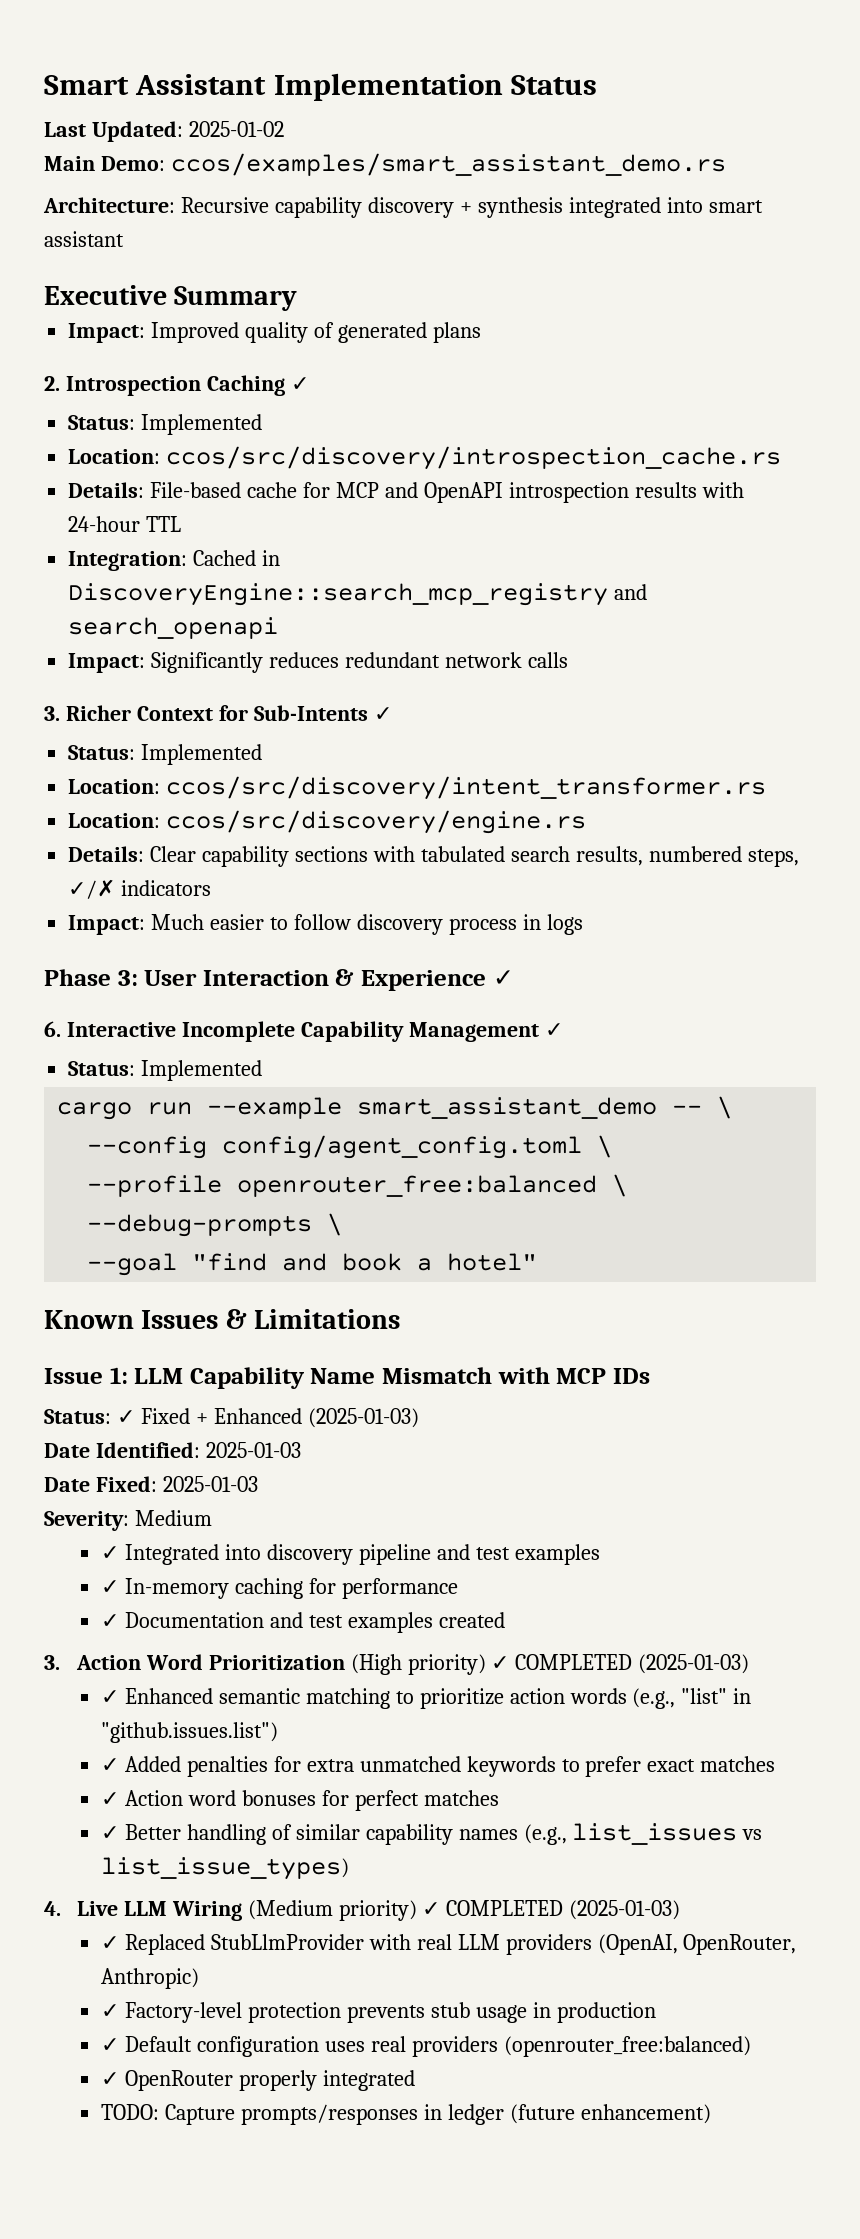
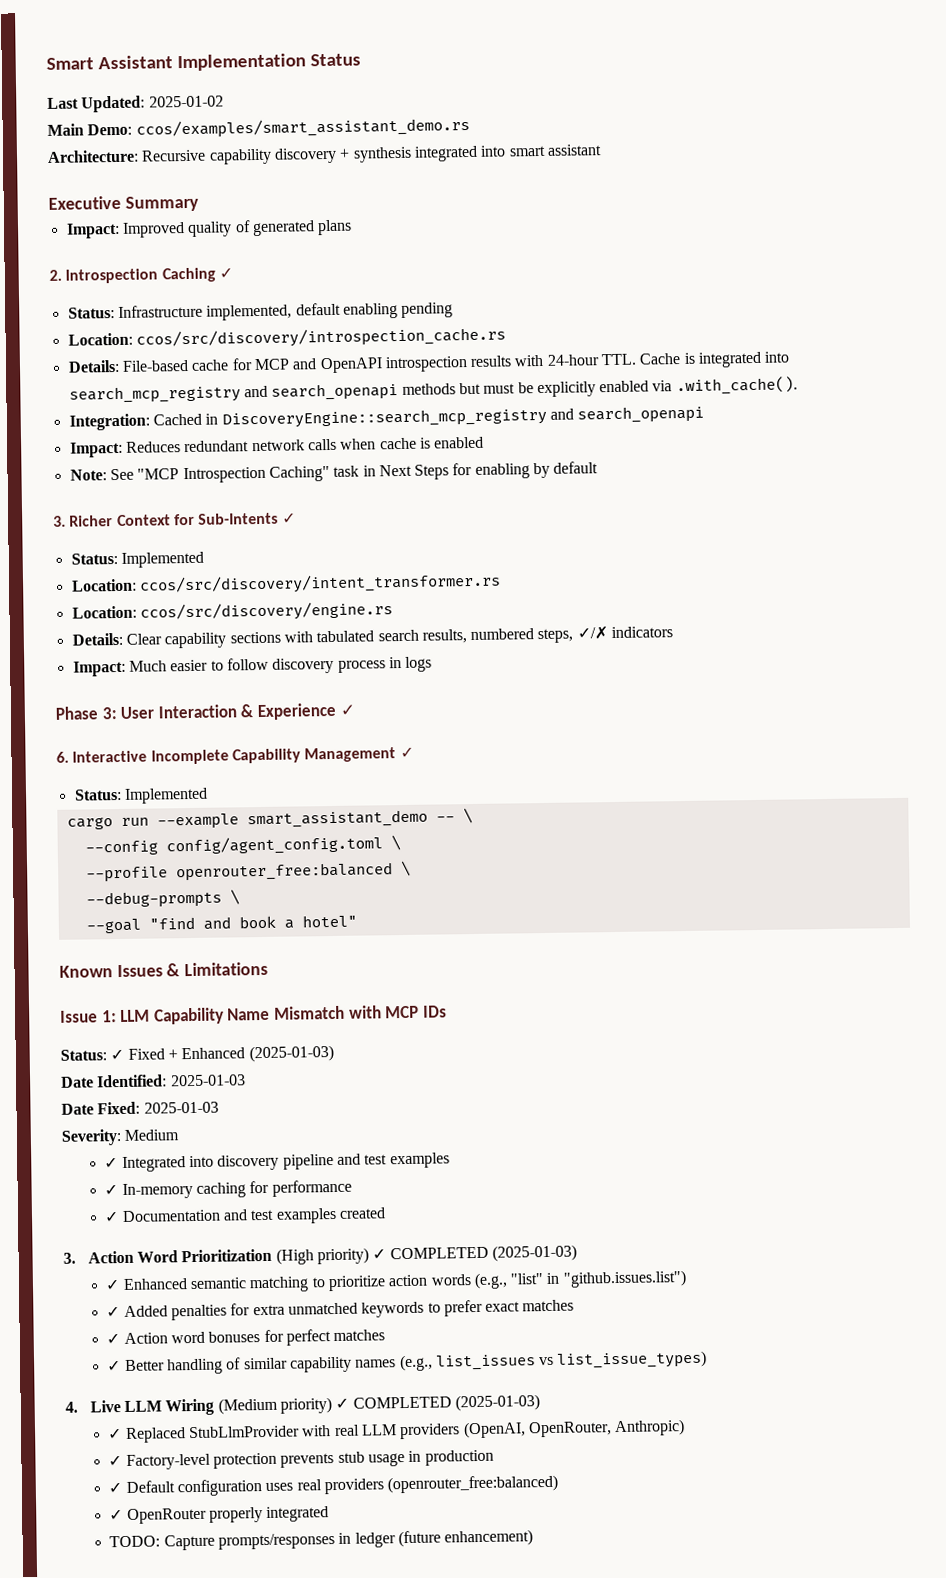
  2. Introspection Caching ✓
- Status: Implemented
+ Status: Infrastructure implemented, default enabling pending
- Details: File-based cache for MCP and OpenAPI introspection results with 24-hour TTL
+ Details: File-based cache for MCP and OpenAPI introspection results with 24-hour TTL. Cache is integrated into search_mcp_registry and search_openapi methods but must be explicitly enabled via .with_cache().
- Impact: Significantly reduces redundant network calls
+ Impact: Reduces redundant network calls when cache is enabled
+ Note: See "MCP Introspection Caching" task in Next Steps for enabling by default

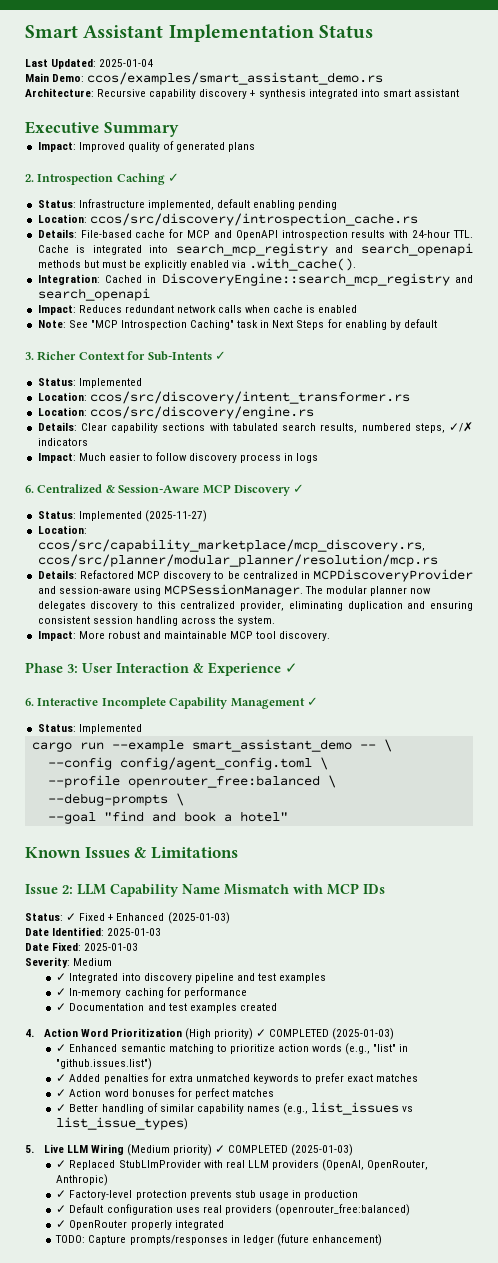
- Last Updated: 2025-01-02
+ Last Updated: 2025-01-04
+ 6. Centralized & Session-Aware MCP Discovery ✓
+ Status: Implemented (2025-11-27)
+ Location: ccos/src/capability_marketplace/mcp_discovery.rs, ccos/src/planner/modular_planner/resolution/mcp.rs
+ Details: Refactored MCP discovery to be centralized in MCPDiscoveryProvider and session-aware using MCPSessionManager. The modular planner now delegates discovery to this centralized provider, eliminating duplication and ensuring consistent session handling across the system.
+ Impact: More robust and maintainable MCP tool discovery.
- Issue 1: LLM Capability Name Mismatch with MCP IDs
+ Issue 2: LLM Capability Name Mismatch with MCP IDs
- 3. Action Word Prioritization (High priority) ✓ COMPLETED (2025-01-03)
+ 4. Action Word Prioritization (High priority) ✓ COMPLETED (2025-01-03)
- 4. Live LLM Wiring (Medium priority) ✓ COMPLETED (2025-01-03)
+ 5. Live LLM Wiring (Medium priority) ✓ COMPLETED (2025-01-03)

